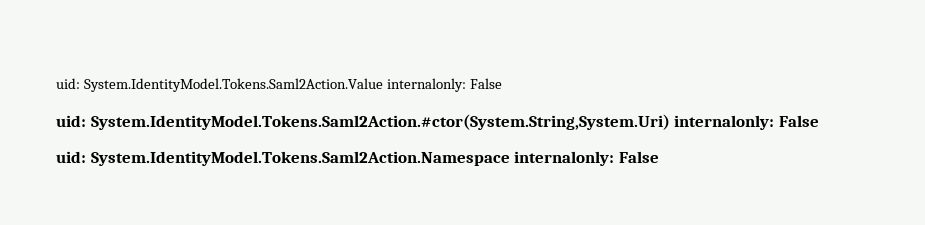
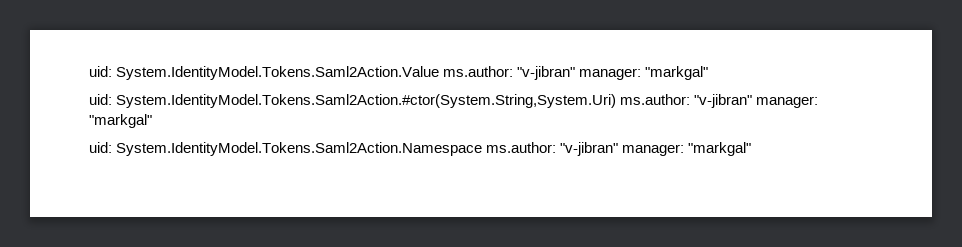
- uid: System.IdentityModel.Tokens.Saml2Action.Value internalonly: False
- uid: System.IdentityModel.Tokens.Saml2Action.#ctor(System.String,System.Uri) internalonly: False
- uid: System.IdentityModel.Tokens.Saml2Action.Namespace internalonly: False
+ uid: System.IdentityModel.Tokens.Saml2Action.Value ms.author: "v-jibran" manager: "markgal"
+ uid: System.IdentityModel.Tokens.Saml2Action.#ctor(System.String,System.Uri) ms.author: "v-jibran" manager: "markgal"
+ uid: System.IdentityModel.Tokens.Saml2Action.Namespace ms.author: "v-jibran" manager: "markgal"

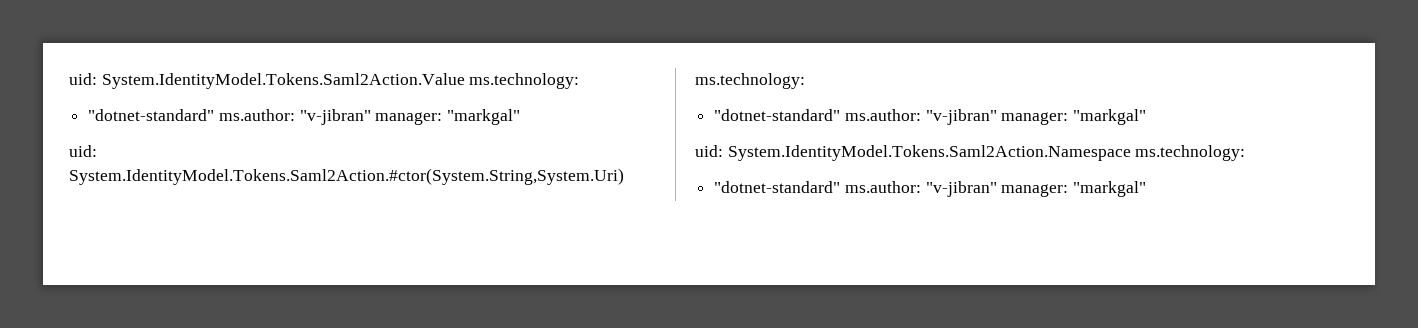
- uid: System.IdentityModel.Tokens.Saml2Action.Value ms.author: "v-jibran" manager: "markgal"
+ uid: System.IdentityModel.Tokens.Saml2Action.Value ms.technology:
+ "dotnet-standard" ms.author: "v-jibran" manager: "markgal"
- uid: System.IdentityModel.Tokens.Saml2Action.#ctor(System.String,System.Uri) ms.author: "v-jibran" manager: "markgal"
+ uid: System.IdentityModel.Tokens.Saml2Action.#ctor(System.String,System.Uri) ms.technology:
+ "dotnet-standard" ms.author: "v-jibran" manager: "markgal"
- uid: System.IdentityModel.Tokens.Saml2Action.Namespace ms.author: "v-jibran" manager: "markgal"
+ uid: System.IdentityModel.Tokens.Saml2Action.Namespace ms.technology:
+ "dotnet-standard" ms.author: "v-jibran" manager: "markgal"

